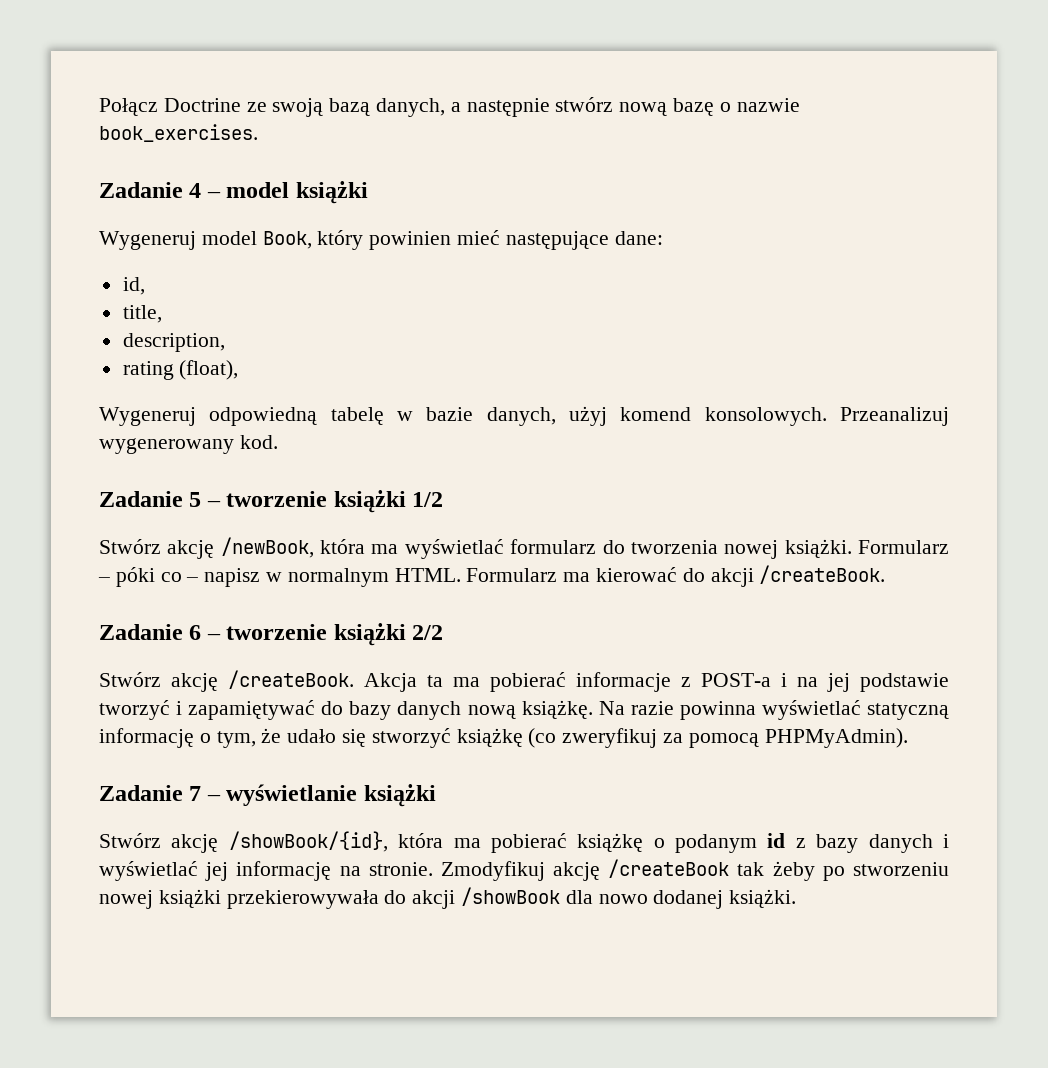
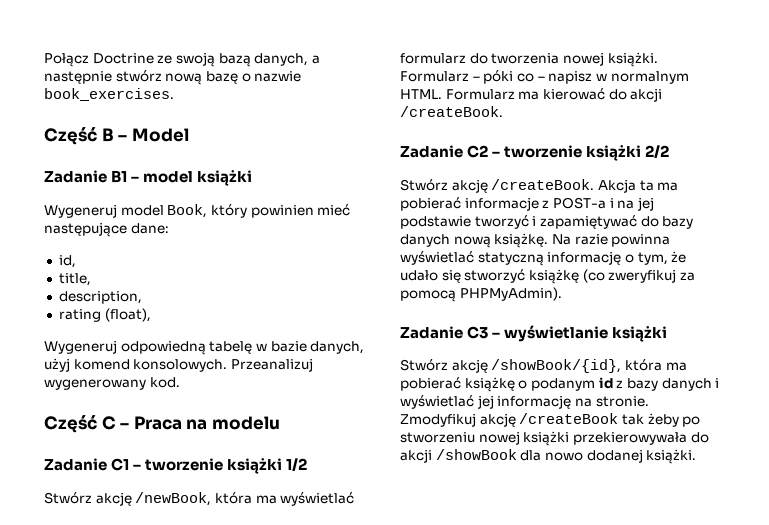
- Zadanie 4 – model książki
+ Część B – Model
+ Zadanie B1 – model książki
- Zadanie 5 – tworzenie książki 1/2
+ Część C – Praca na modelu
+ Zadanie C1 – tworzenie książki 1/2
- Zadanie 6 – tworzenie książki 2/2
+ Zadanie C2 – tworzenie książki 2/2
- Zadanie 7 – wyświetlanie książki
+ Zadanie C3 – wyświetlanie książki

